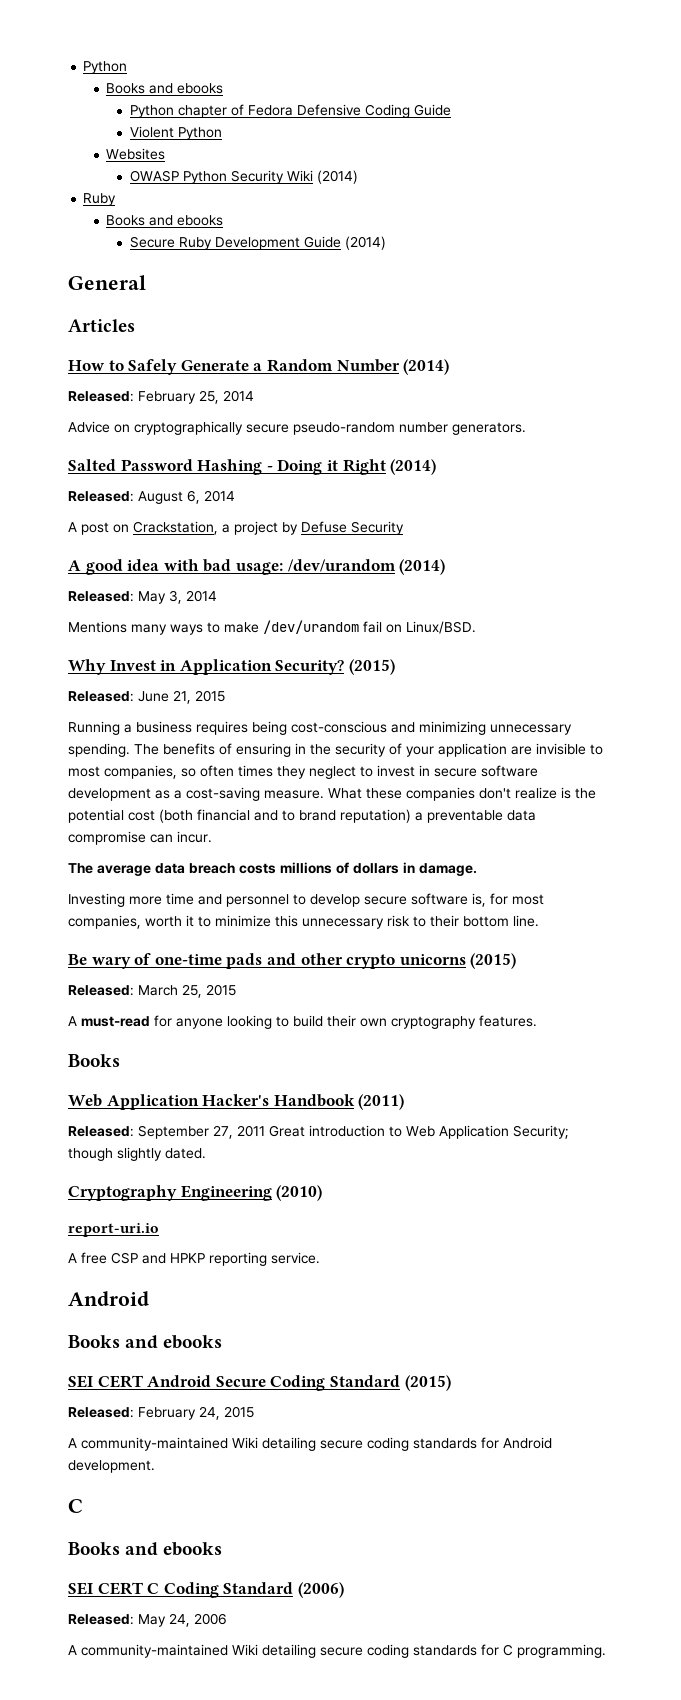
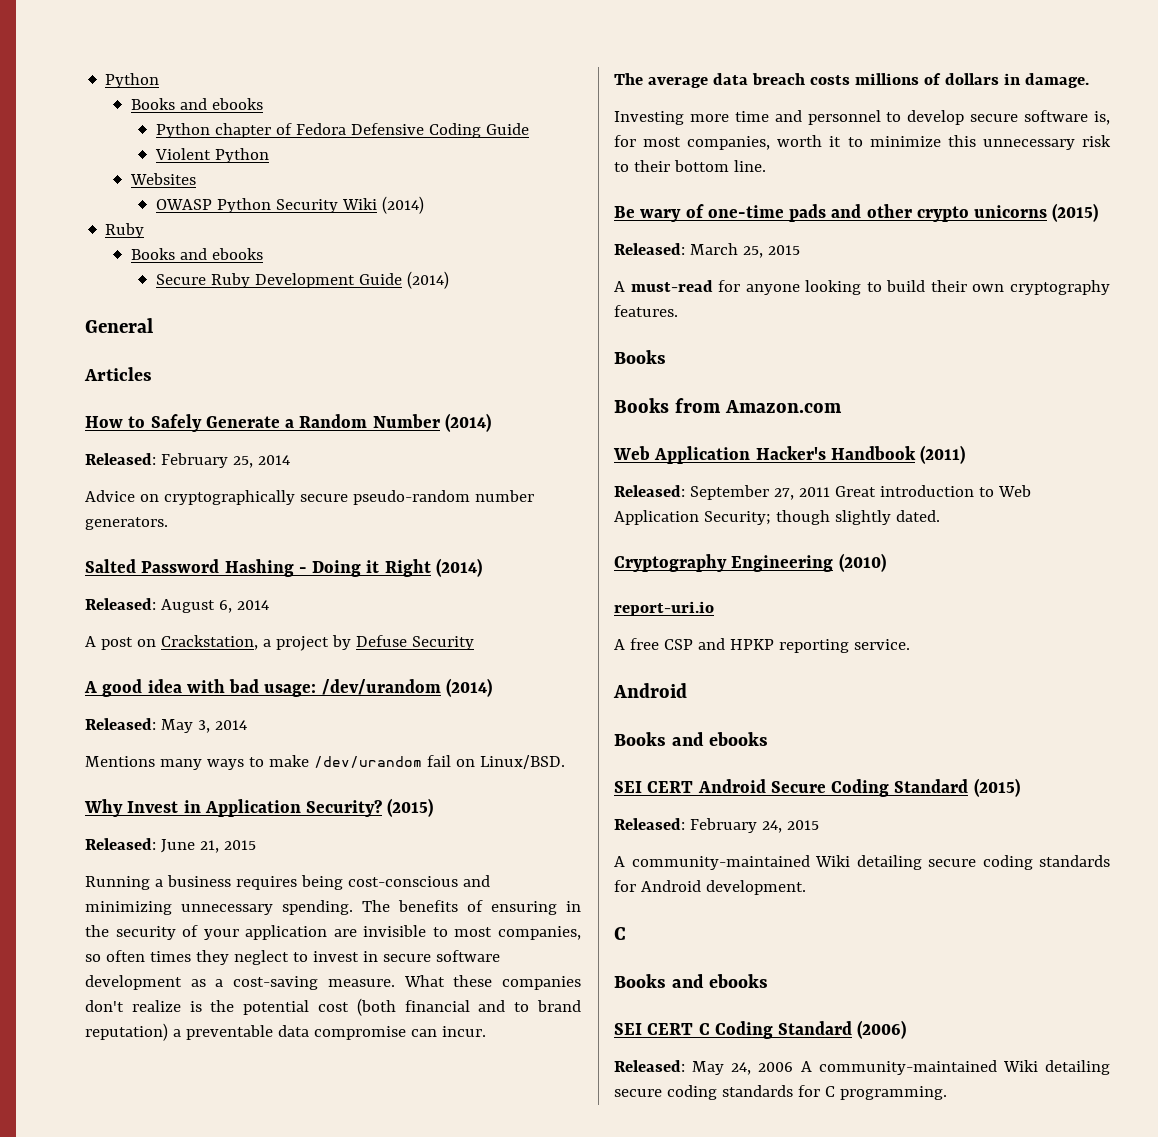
+ Books from Amazon.com
- Released: May 24, 2006
- A community-maintained Wiki detailing secure coding standards for C programming.
+ Released: May 24, 2006 A community-maintained Wiki detailing secure coding standards for C programming.

